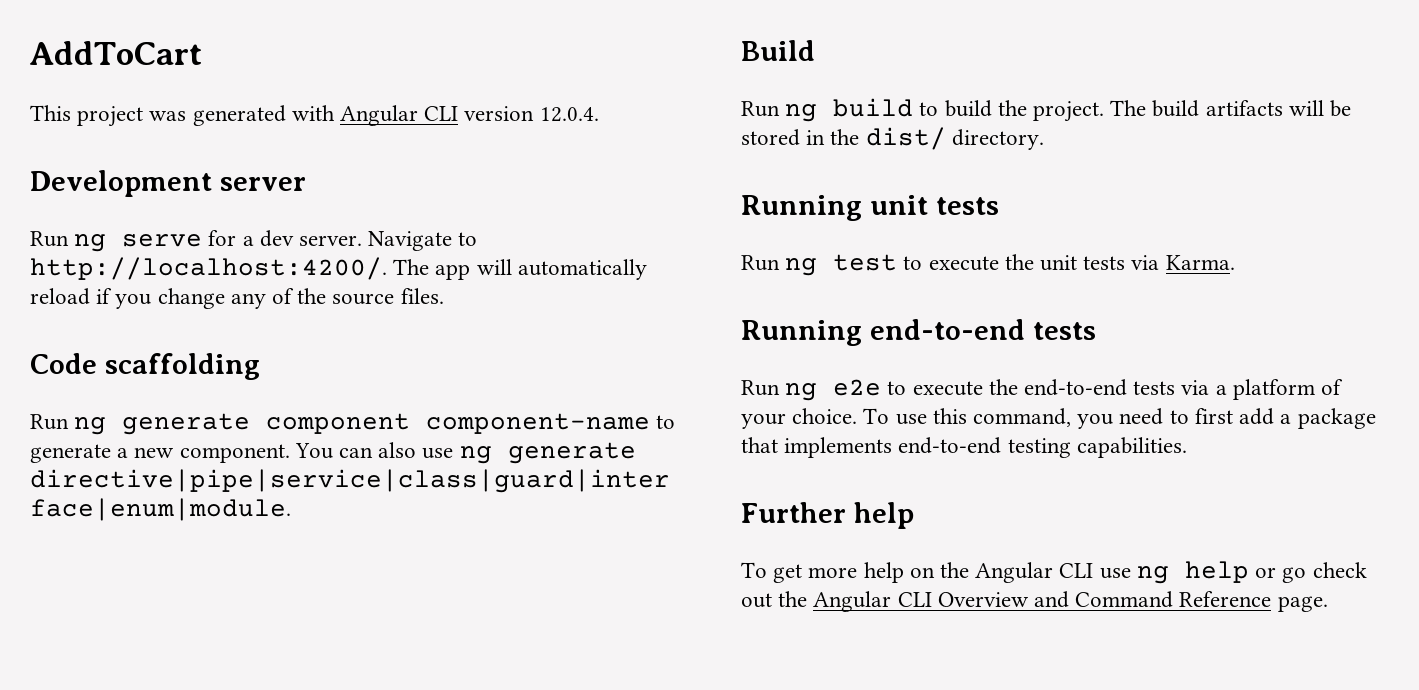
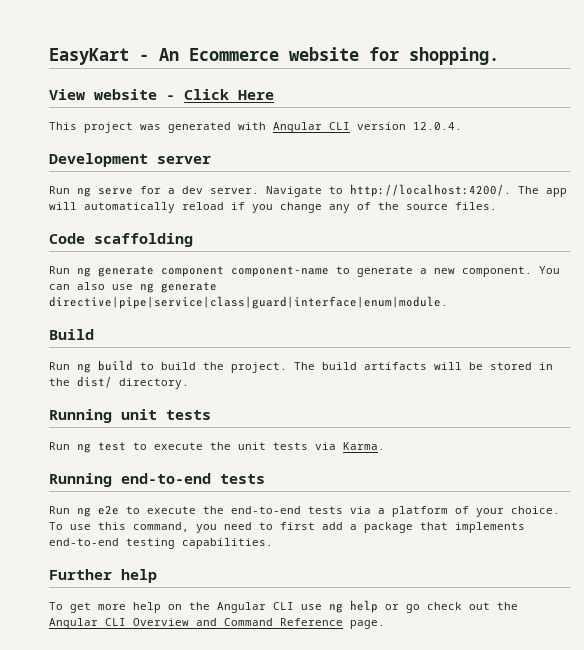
- AddToCart
+ EasyKart - An Ecommerce website for shopping.
+ View website - Click Here

